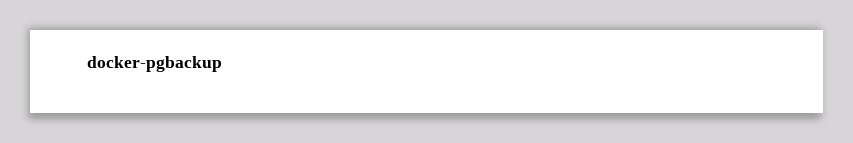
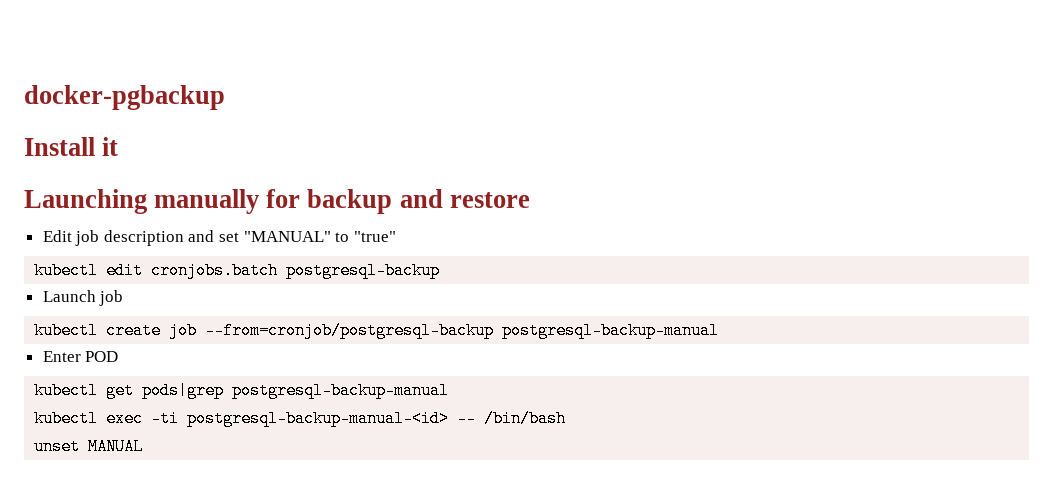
+ Install it
+ Launching manually for backup and restore
+ Edit job description and set "MANUAL" to "true"
+ kubectl edit cronjobs.batch postgresql-backup
+ Launch job
+ kubectl create job --from=cronjob/postgresql-backup postgresql-backup-manual
+ Enter POD
+ kubectl get pods|grep postgresql-backup-manual
+ kubectl exec -ti postgresql-backup-manual-<id> -- /bin/bash
+ unset MANUAL

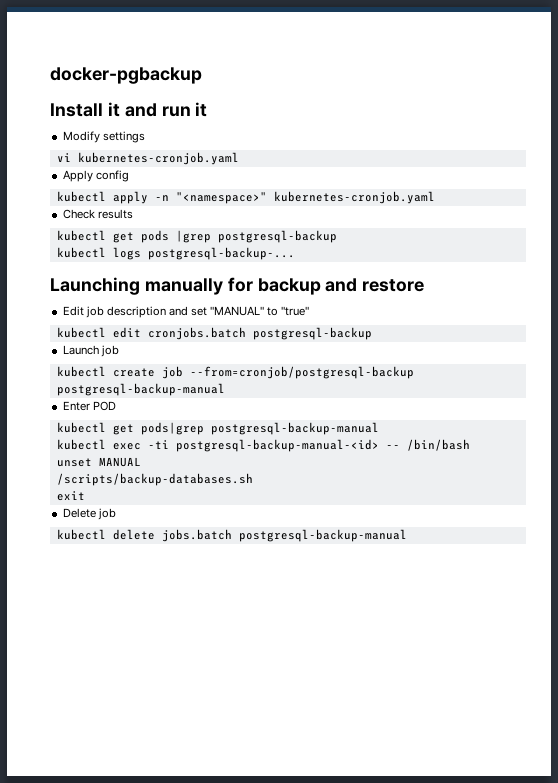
- Install it
+ Install it and run it
+ Modify settings
+ vi kubernetes-cronjob.yaml
+ Apply config
+ kubectl apply -n "<namespace>" kubernetes-cronjob.yaml
+ Check results
+ kubectl get pods |grep postgresql-backup
+ kubectl logs postgresql-backup-...
+ /scripts/backup-databases.sh
+ exit
+ Delete job
+ kubectl delete jobs.batch postgresql-backup-manual

